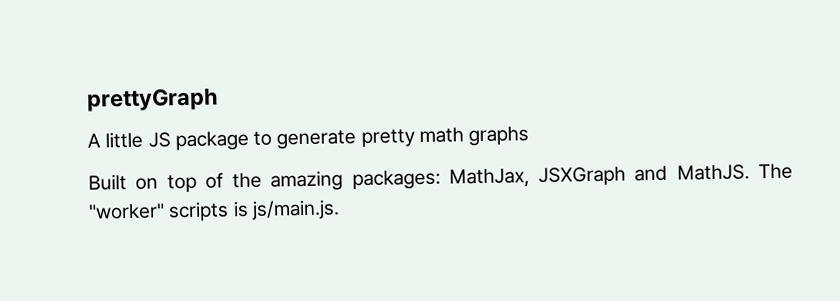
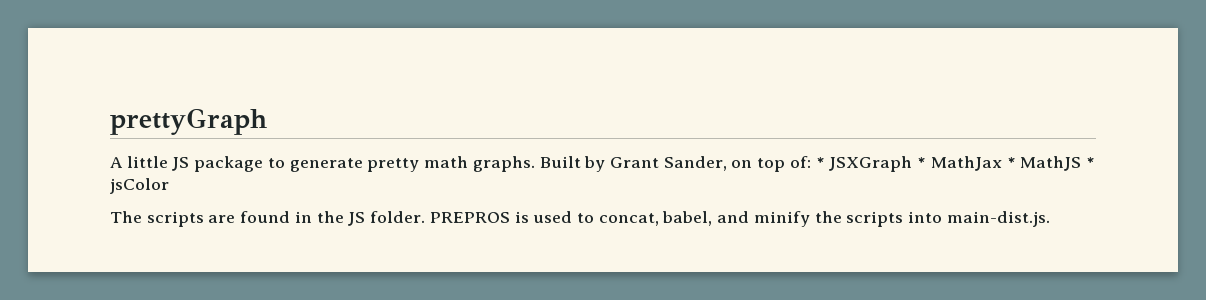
- A little JS package to generate pretty math graphs
- Built on top of the amazing packages: MathJax, JSXGraph and MathJS. The "worker" scripts is js/main.js.
+ A little JS package to generate pretty math graphs. Built by Grant Sander, on top of: * JSXGraph * MathJax * MathJS * jsColor
+ The scripts are found in the JS folder. PREPROS is used to concat, babel, and minify the scripts into main-dist.js.

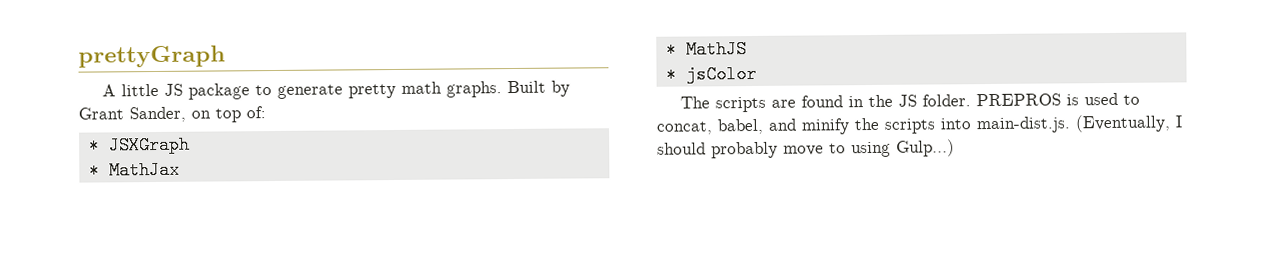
- Built by Grant Sander, on top of: * JSXGraph * MathJax * MathJS * jsColor
+ Built by Grant Sander, on top of:
+ * JSXGraph
+ * MathJax
+ * MathJS
+ * jsColor
- PREPROS is used to concat, babel, and minify the scripts into main-dist.js.
+ PREPROS is used to concat, babel, and minify the scripts into main-dist.js. (Eventually, I should probably move to using Gulp...)

